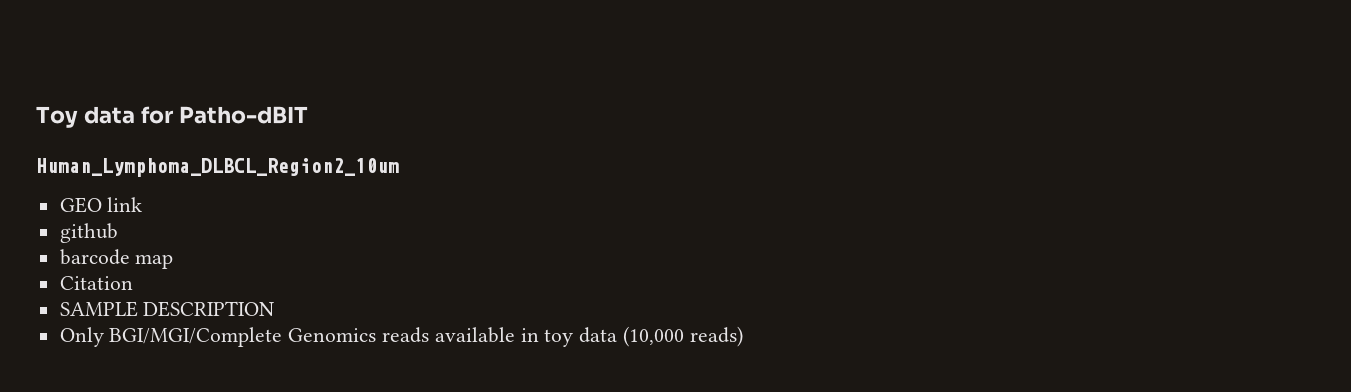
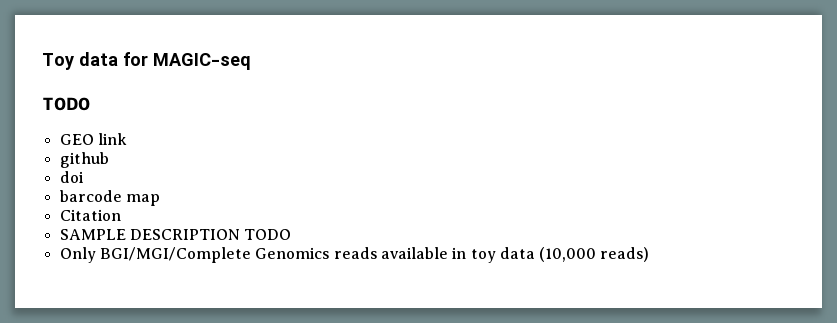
- Toy data for Patho-dBIT
- Human_Lymphoma_DLBCL_Region2_10um
+ Toy data for MAGIC-seq
+ TODO
+ doi
- SAMPLE DESCRIPTION
+ SAMPLE DESCRIPTION TODO

